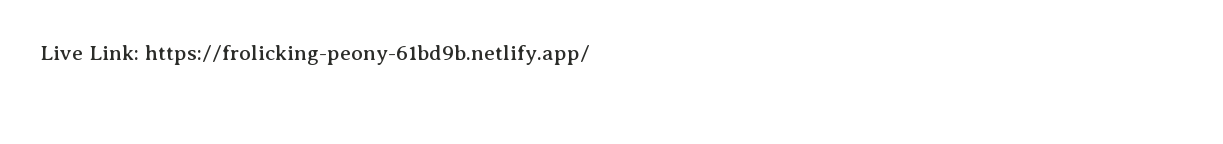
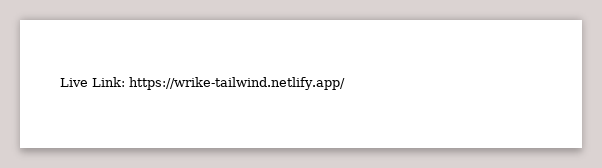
- Live Link: https://frolicking-peony-61bd9b.netlify.app/
+ Live Link: https://wrike-tailwind.netlify.app/

